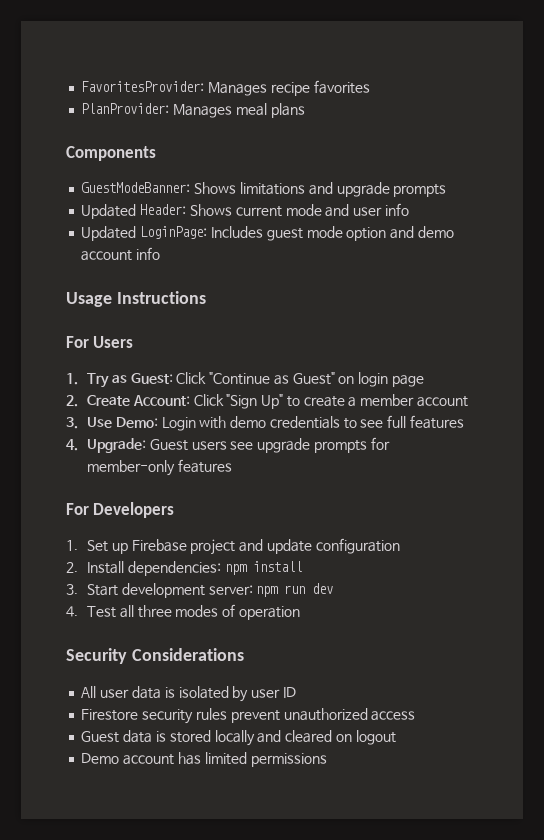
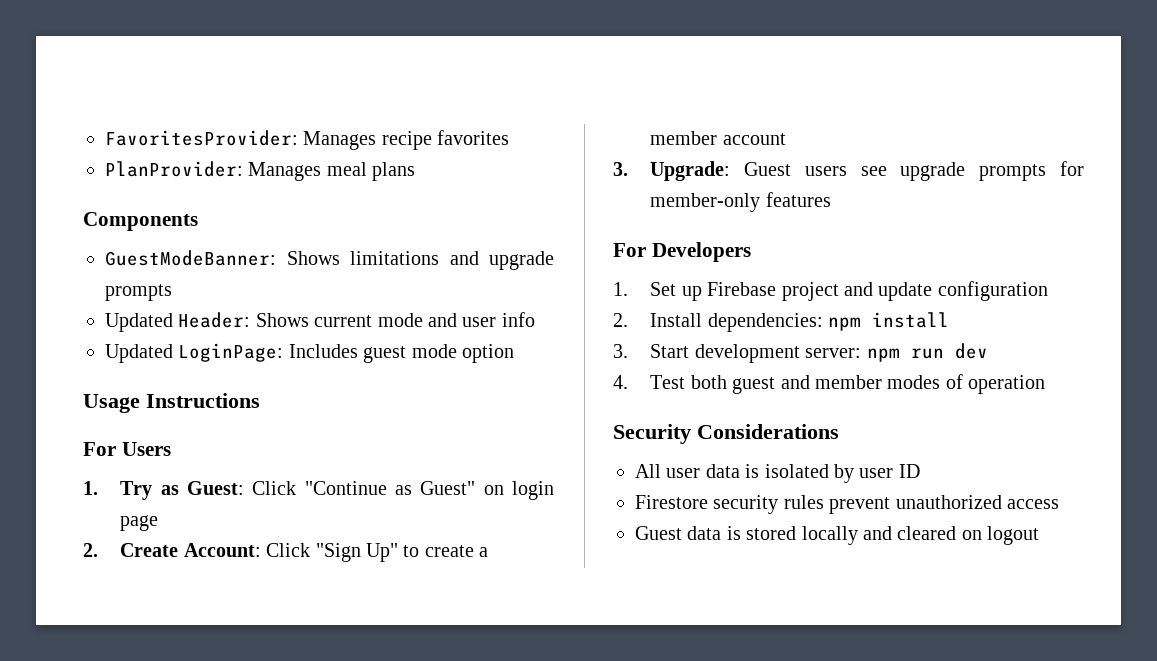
- Updated LoginPage: Includes guest mode option and demo account info
+ Updated LoginPage: Includes guest mode option
- 3. Use Demo: Login with demo credentials to see full features
- 4. Upgrade: Guest users see upgrade prompts for member-only features
+ 3. Upgrade: Guest users see upgrade prompts for member-only features
- 4. Test all three modes of operation
+ 4. Test both guest and member modes of operation
- Demo account has limited permissions

